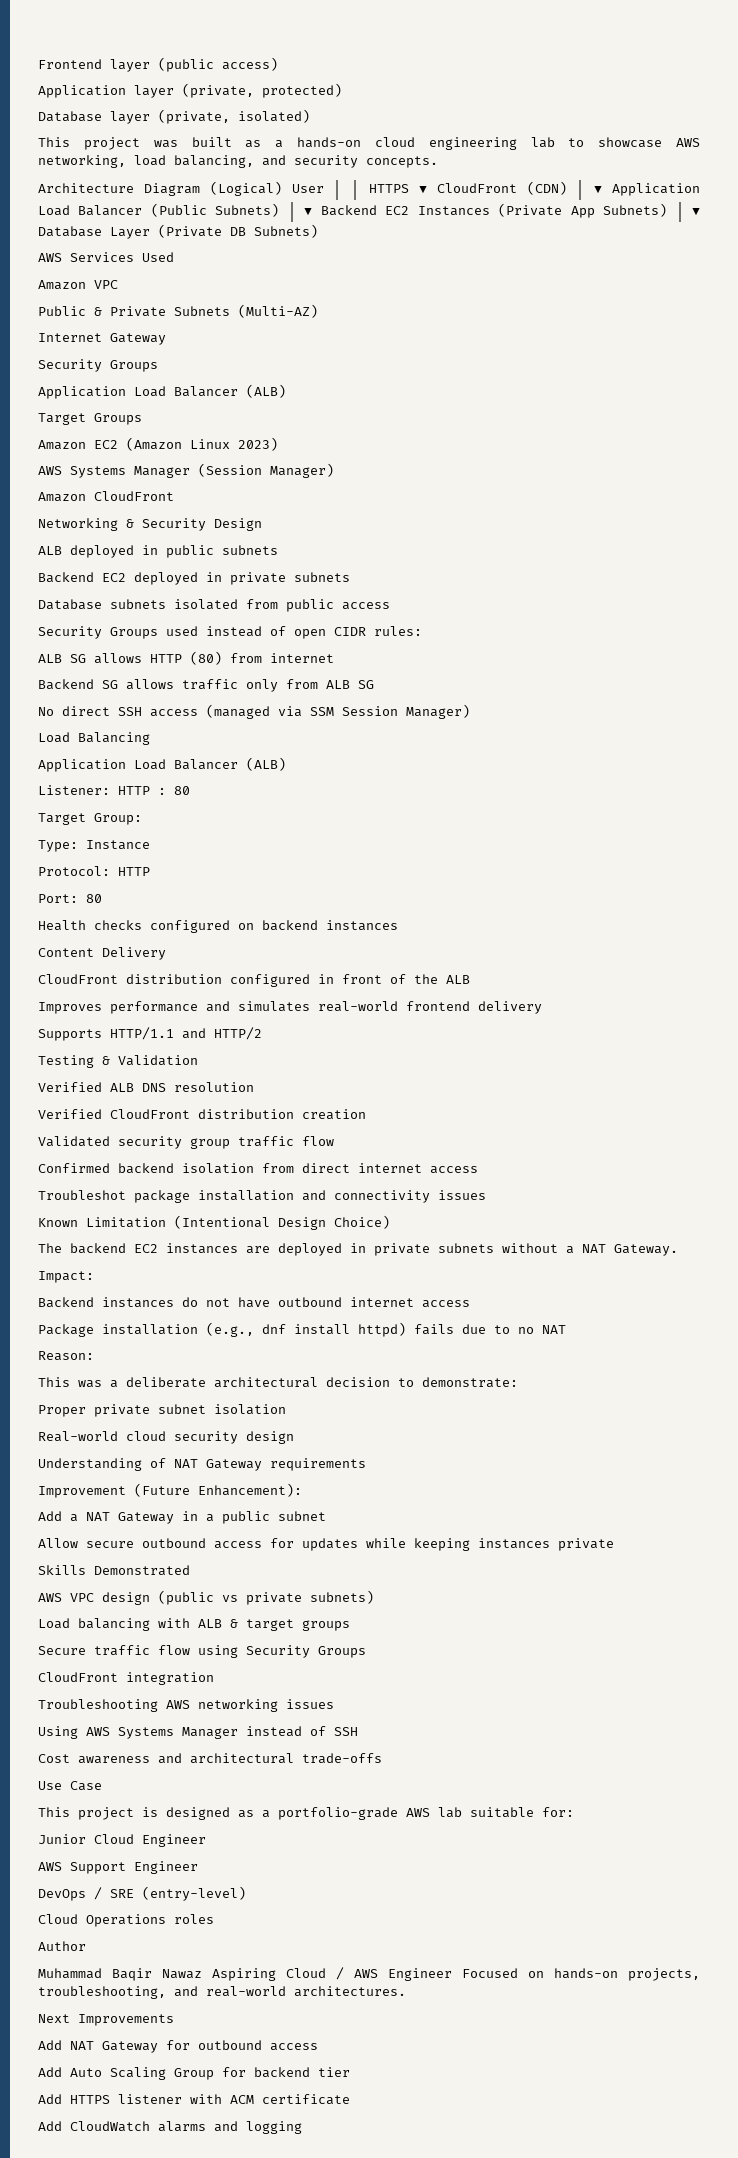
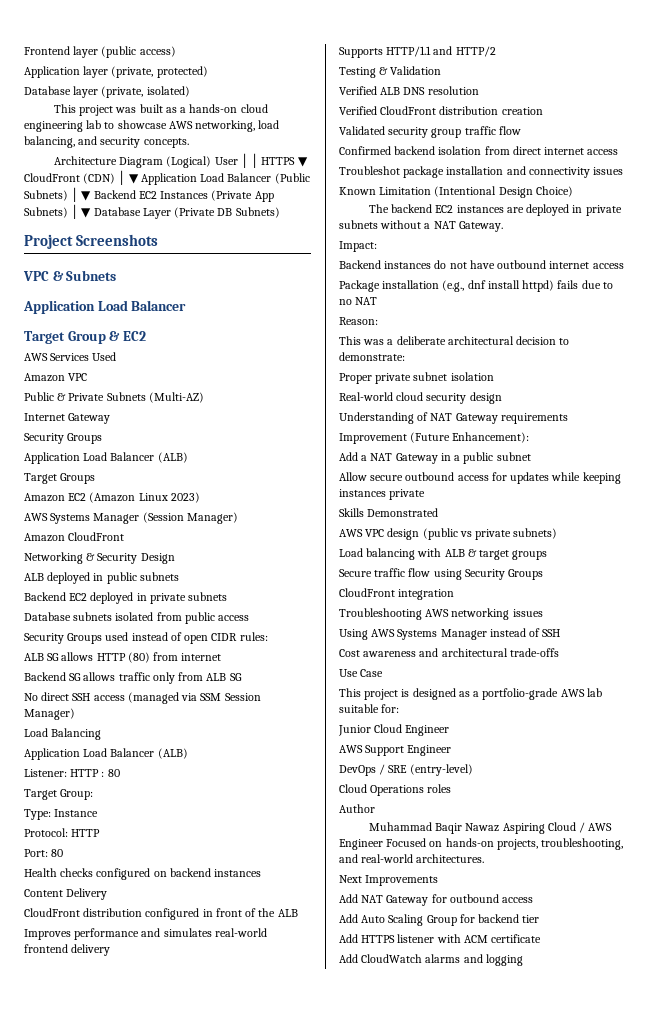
+ Project Screenshots
+ VPC & Subnets
+ Application Load Balancer
+ Target Group & EC2

